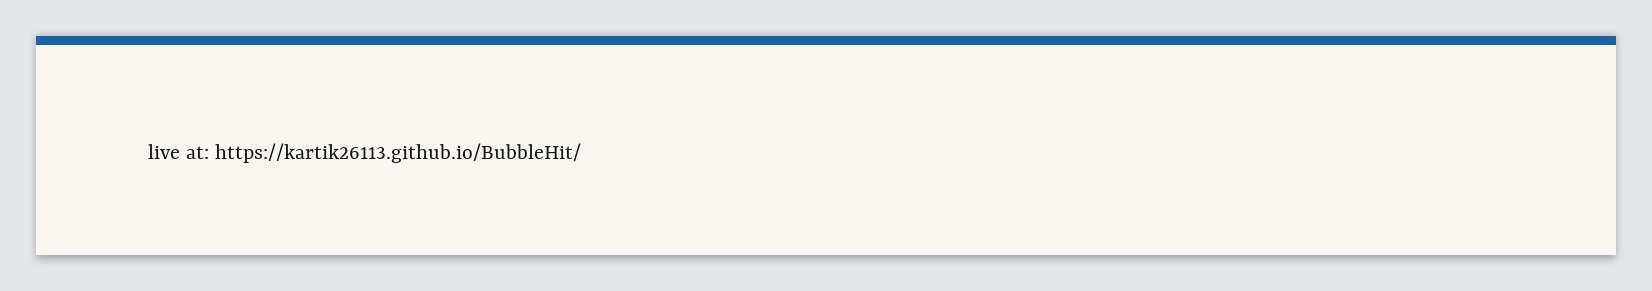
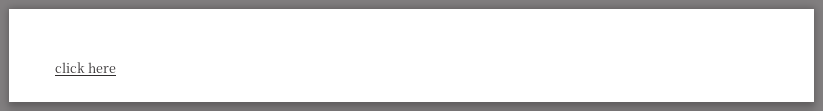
- live at: https://kartik26113.github.io/BubbleHit/
+ click here

